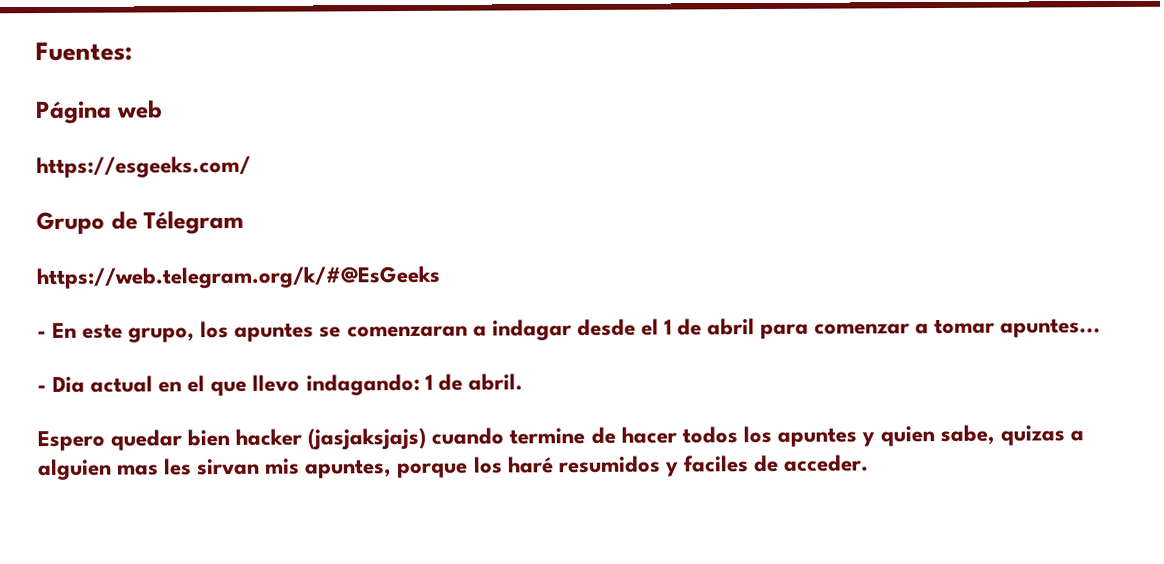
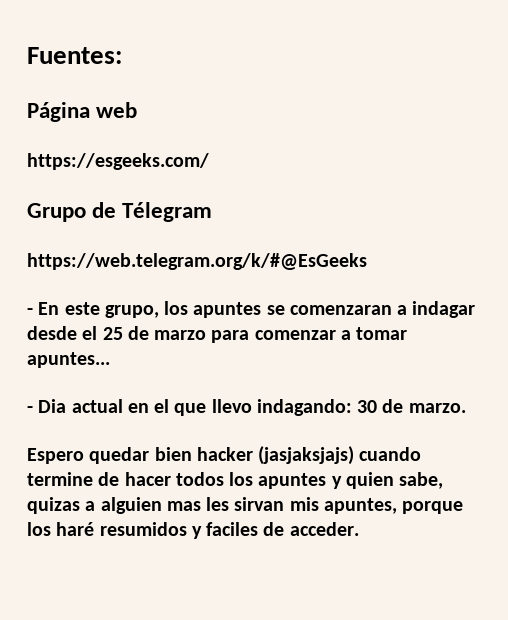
- - En este grupo, los apuntes se comenzaran a indagar desde el 1 de abril para comenzar a tomar apuntes...
+ - En este grupo, los apuntes se comenzaran a indagar desde el 25 de marzo para comenzar a tomar apuntes...
- - Dia actual en el que llevo indagando: 1 de abril.
+ - Dia actual en el que llevo indagando: 30 de marzo.

